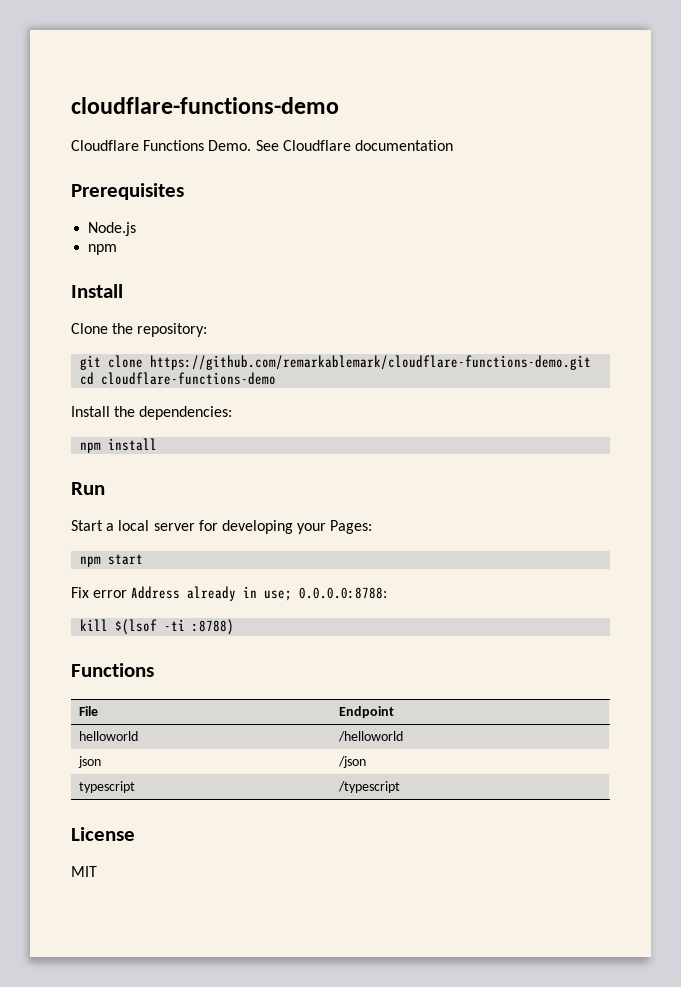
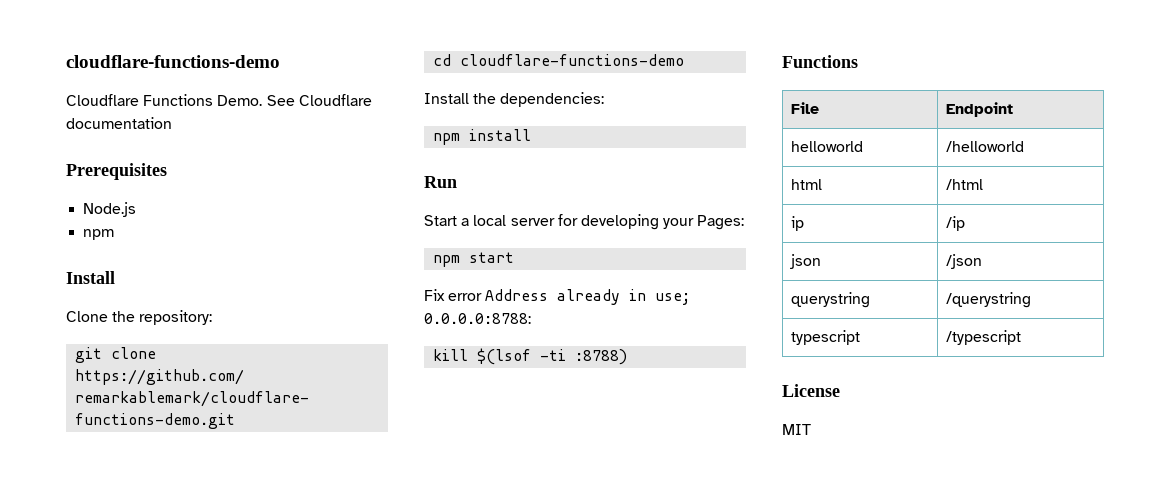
+ html | /html
+ ip | /ip
+ querystring | /querystring

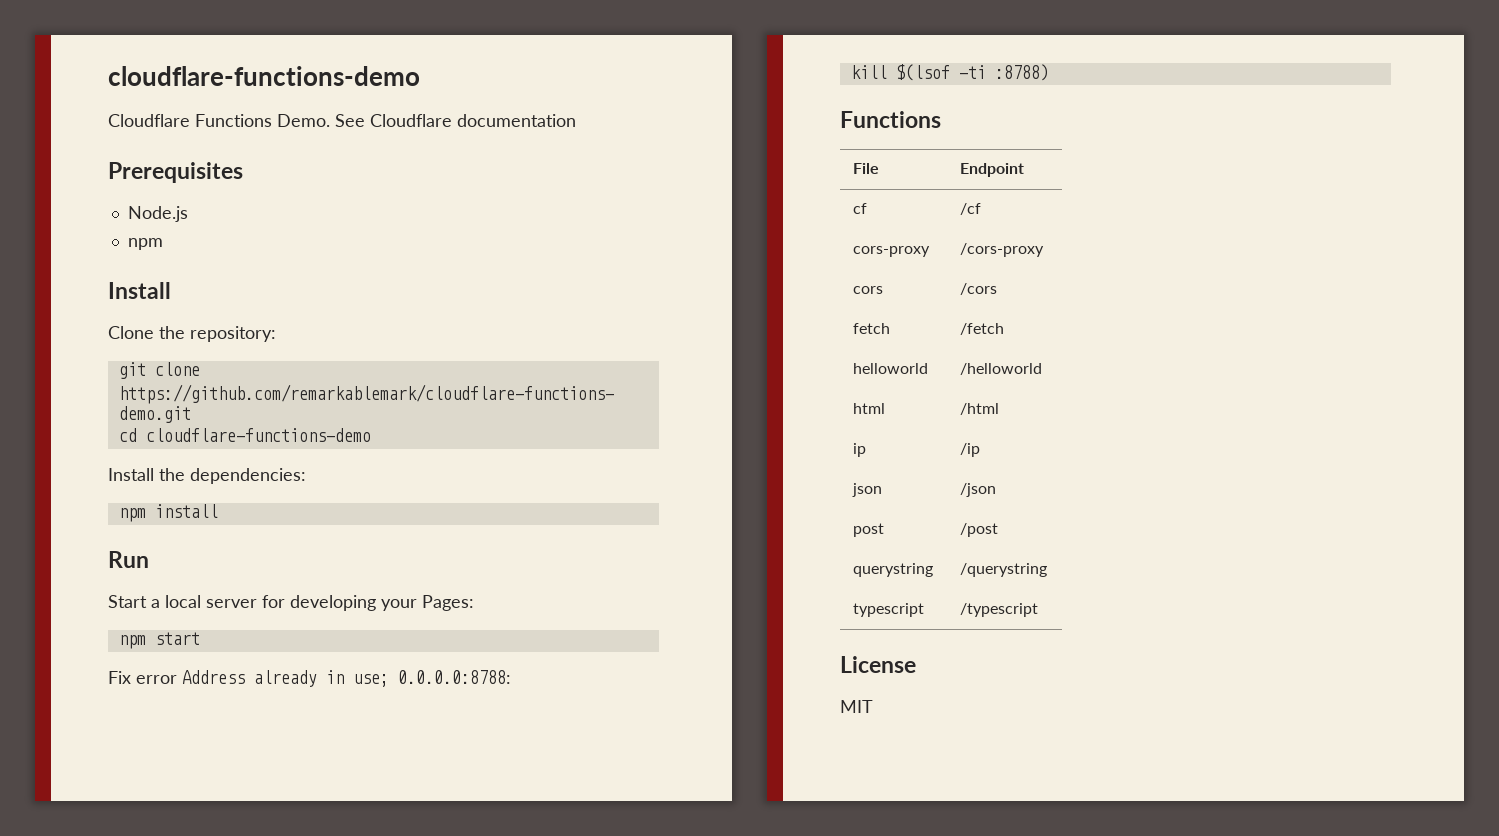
+ cf | /cf
+ cors-proxy | /cors-proxy
+ cors | /cors
+ fetch | /fetch
+ post | /post

